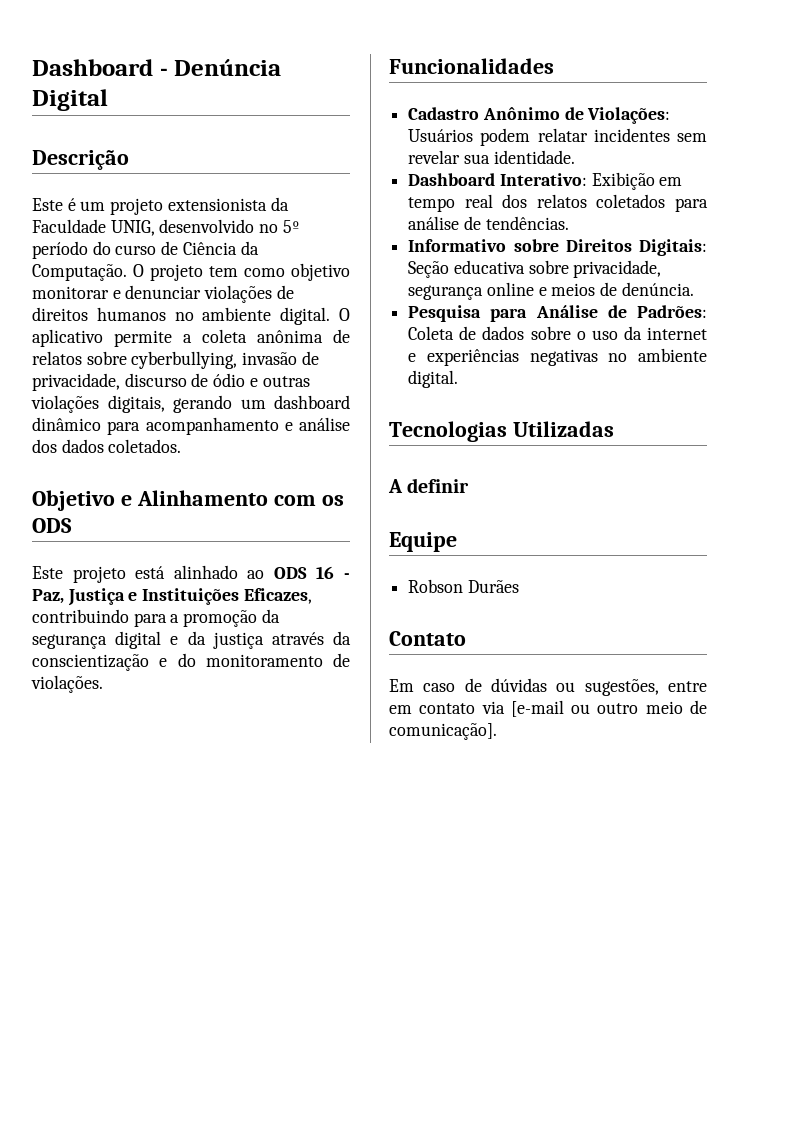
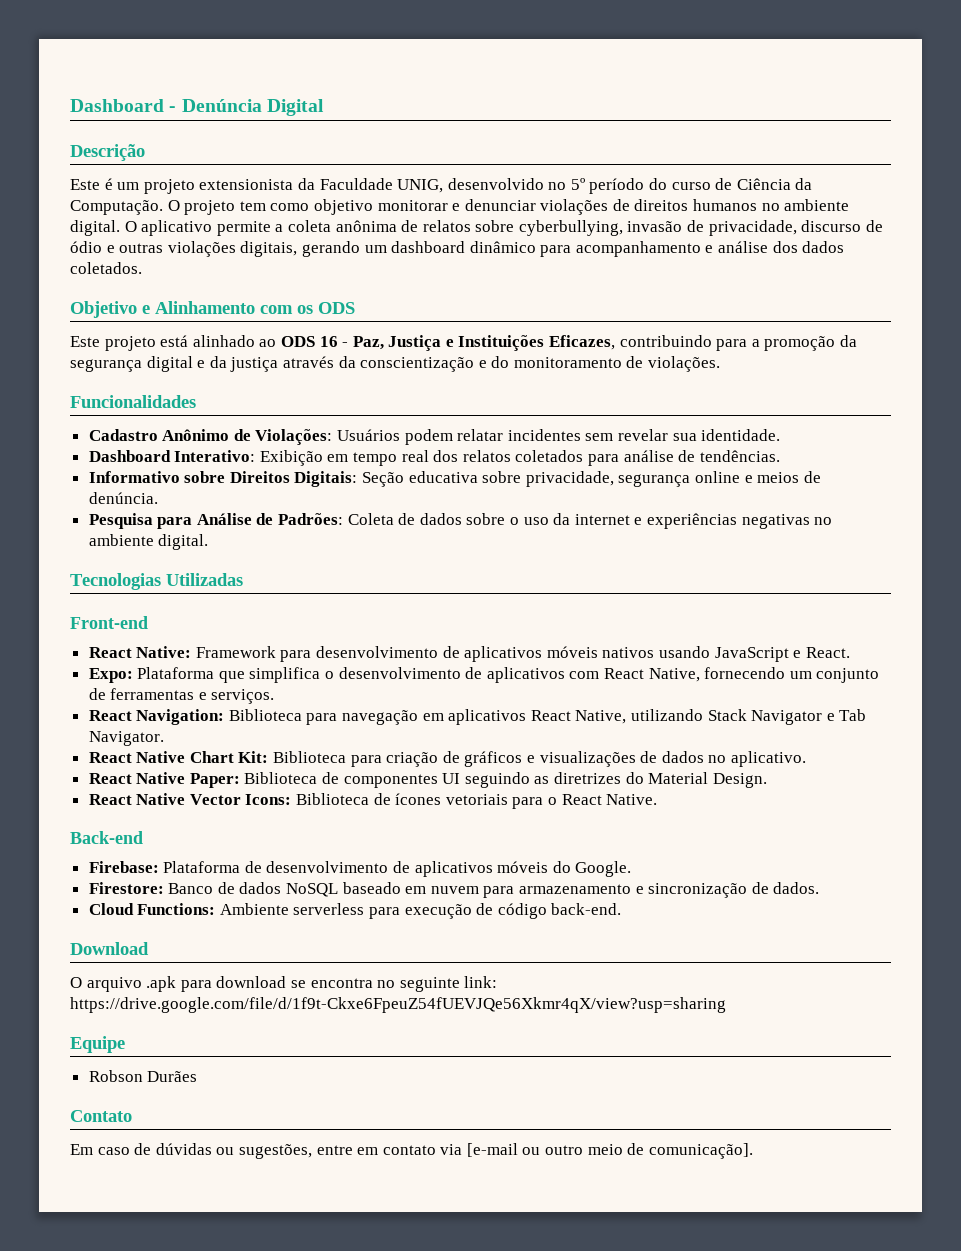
- A definir
+ Front-end
+ React Native: Framework para desenvolvimento de aplicativos móveis nativos usando JavaScript e React.
+ Expo: Plataforma que simplifica o desenvolvimento de aplicativos com React Native, fornecendo um conjunto de ferramentas e serviços.
+ React Navigation: Biblioteca para navegação em aplicativos React Native, utilizando Stack Navigator e Tab Navigator.
+ React Native Chart Kit: Biblioteca para criação de gráficos e visualizações de dados no aplicativo.
+ React Native Paper: Biblioteca de componentes UI seguindo as diretrizes do Material Design.
+ React Native Vector Icons: Biblioteca de ícones vetoriais para o React Native.
+ Back-end
+ Firebase: Plataforma de desenvolvimento de aplicativos móveis do Google.
+ Firestore: Banco de dados NoSQL baseado em nuvem para armazenamento e sincronização de dados.
+ Cloud Functions: Ambiente serverless para execução de código back-end.
+ Download
+ O arquivo .apk para download se encontra no seguinte link: https://drive.google.com/file/d/1f9t-Ckxe6FpeuZ54fUEVJQe56Xkmr4qX/view?usp=sharing

